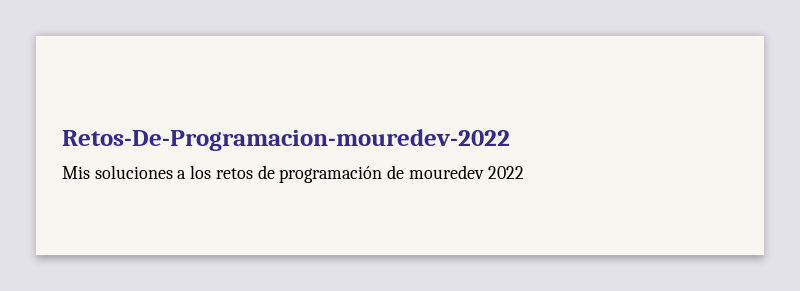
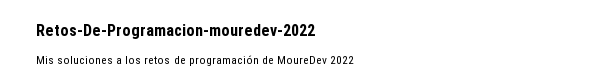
- Mis soluciones a los retos de programación de mouredev 2022
+ Mis soluciones a los retos de programación de MoureDev 2022

